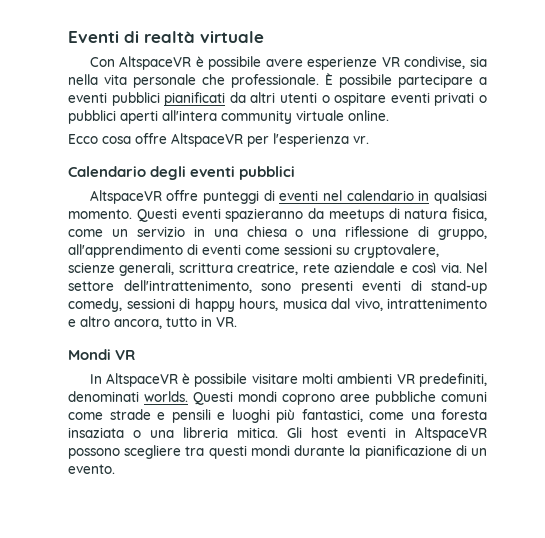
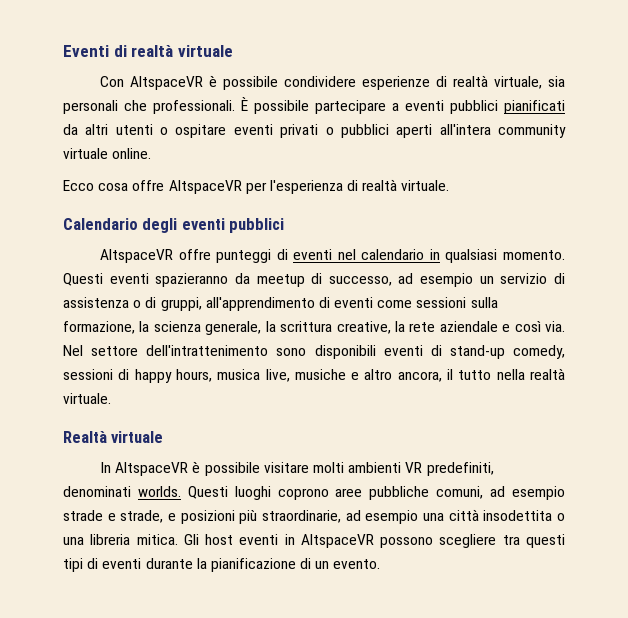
- Con AltspaceVR è possibile avere esperienze VR condivise, sia nella vita personale che professionale.
+ Con AltspaceVR è possibile condividere esperienze di realtà virtuale, sia personali che professionali.
- Ecco cosa offre AltspaceVR per l'esperienza vr.
+ Ecco cosa offre AltspaceVR per l'esperienza di realtà virtuale.
- Questi eventi spazieranno da meetups di natura fisica, come un servizio in una chiesa o una riflessione di gruppo, all'apprendimento di eventi come sessioni su cryptovalere, scienze generali, scrittura creatrice, rete aziendale e così via.
+ Questi eventi spazieranno da meetup di successo, ad esempio un servizio di assistenza o di gruppi, all'apprendimento di eventi come sessioni sulla formazione, la scienza generale, la scrittura creative, la rete aziendale e così via.
- Nel settore dell'intrattenimento, sono presenti eventi di stand-up comedy, sessioni di happy hours, musica dal vivo, intrattenimento e altro ancora, tutto in VR.
- Mondi VR
+ Nel settore dell'intrattenimento sono disponibili eventi di stand-up comedy, sessioni di happy hours, musica live, musiche e altro ancora, il tutto nella realtà virtuale.
+ Realtà virtuale
- Questi mondi coprono aree pubbliche comuni come strade e pensili e luoghi più fantastici, come una foresta insaziata o una libreria mitica.
+ Questi luoghi coprono aree pubbliche comuni, ad esempio strade e strade, e posizioni più straordinarie, ad esempio una città insodettita o una libreria mitica.
- Gli host eventi in AltspaceVR possono scegliere tra questi mondi durante la pianificazione di un evento.
+ Gli host eventi in AltspaceVR possono scegliere tra questi tipi di eventi durante la pianificazione di un evento.

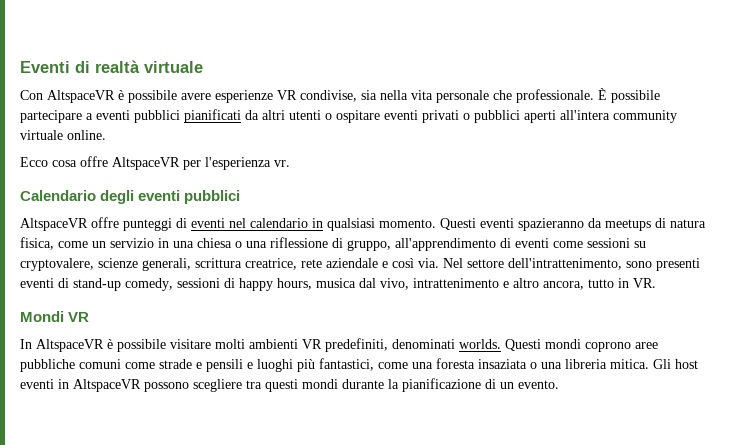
- Con AltspaceVR è possibile condividere esperienze di realtà virtuale, sia personali che professionali.
+ Con AltspaceVR è possibile avere esperienze VR condivise, sia nella vita personale che professionale.
- Ecco cosa offre AltspaceVR per l'esperienza di realtà virtuale.
+ Ecco cosa offre AltspaceVR per l'esperienza vr.
- Questi eventi spazieranno da meetup di successo, ad esempio un servizio di assistenza o di gruppi, all'apprendimento di eventi come sessioni sulla formazione, la scienza generale, la scrittura creative, la rete aziendale e così via.
+ Questi eventi spazieranno da meetups di natura fisica, come un servizio in una chiesa o una riflessione di gruppo, all'apprendimento di eventi come sessioni su cryptovalere, scienze generali, scrittura creatrice, rete aziendale e così via.
- Nel settore dell'intrattenimento sono disponibili eventi di stand-up comedy, sessioni di happy hours, musica live, musiche e altro ancora, il tutto nella realtà virtuale.
- Realtà virtuale
+ Nel settore dell'intrattenimento, sono presenti eventi di stand-up comedy, sessioni di happy hours, musica dal vivo, intrattenimento e altro ancora, tutto in VR.
+ Mondi VR
- Questi luoghi coprono aree pubbliche comuni, ad esempio strade e strade, e posizioni più straordinarie, ad esempio una città insodettita o una libreria mitica.
+ Questi mondi coprono aree pubbliche comuni come strade e pensili e luoghi più fantastici, come una foresta insaziata o una libreria mitica.
- Gli host eventi in AltspaceVR possono scegliere tra questi tipi di eventi durante la pianificazione di un evento.
+ Gli host eventi in AltspaceVR possono scegliere tra questi mondi durante la pianificazione di un evento.

